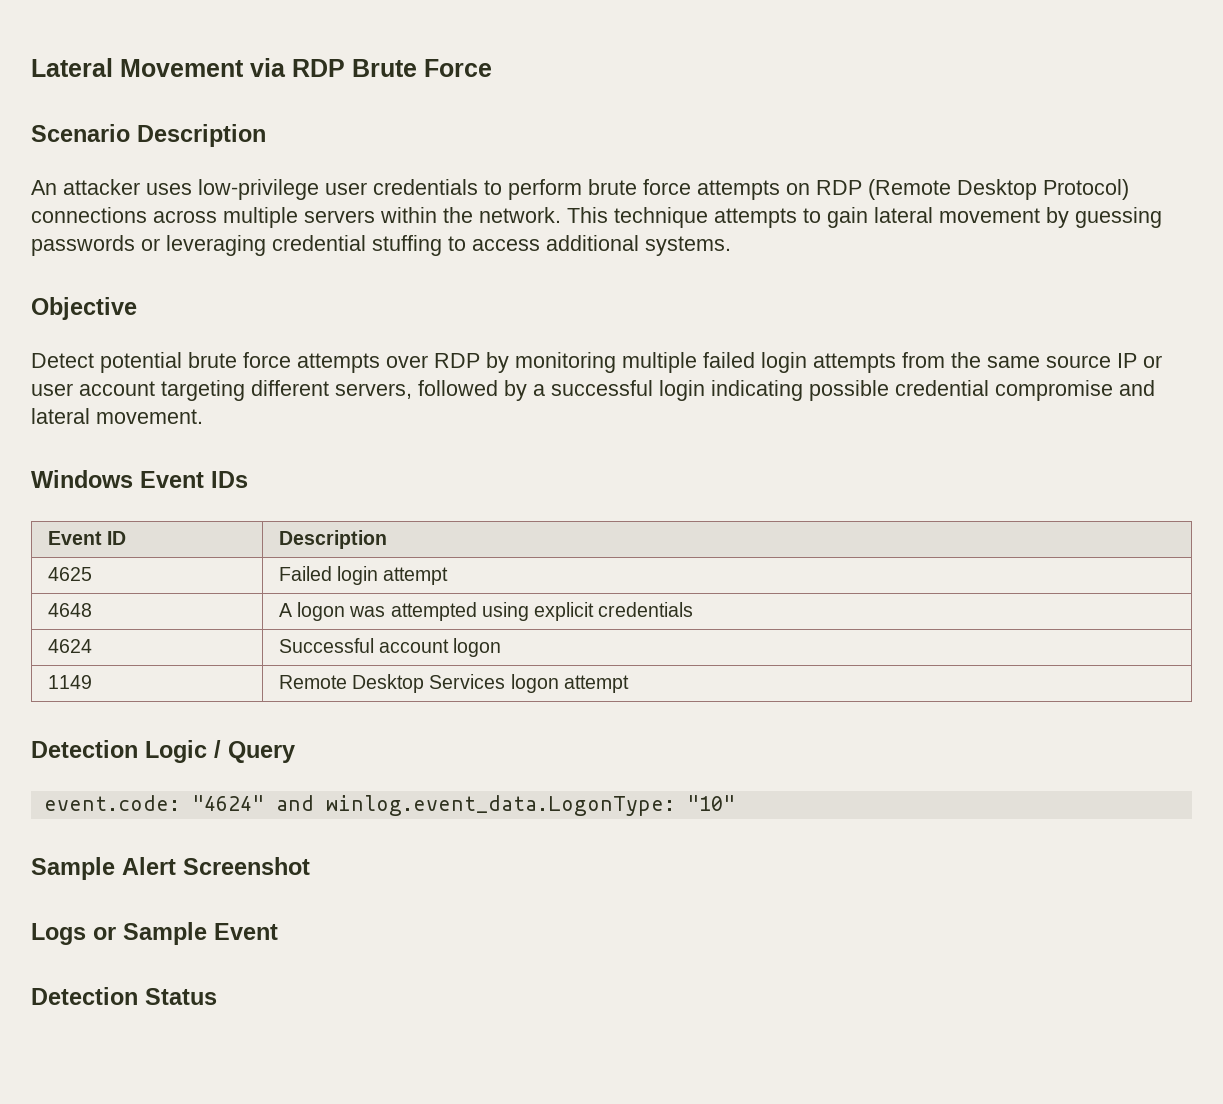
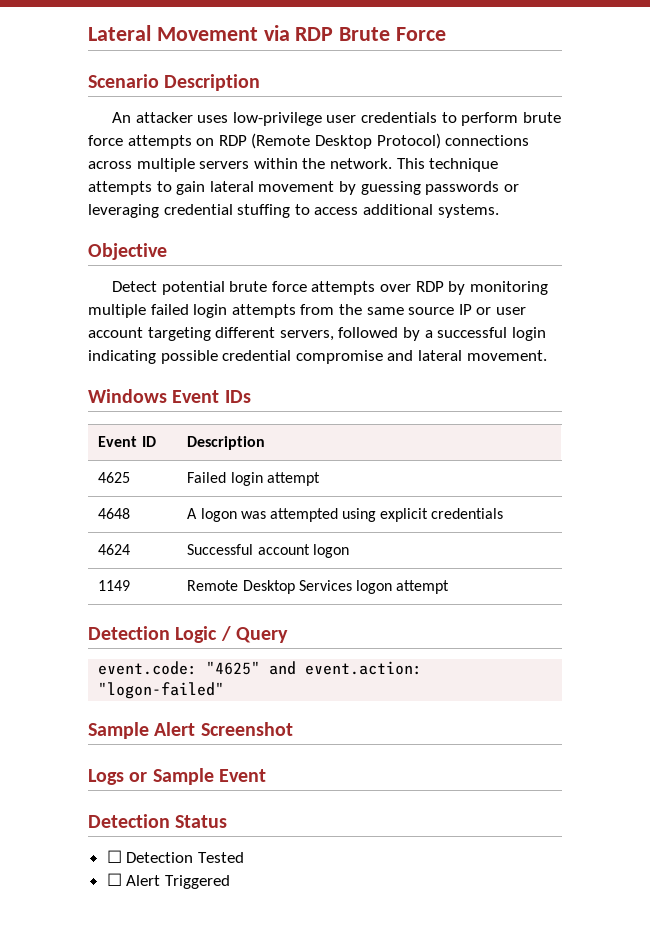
- event.code: "4624" and winlog.event_data.LogonType: "10"
+ event.code: "4625" and event.action: "logon-failed"
+ ☐ Detection Tested
+ ☐ Alert Triggered

